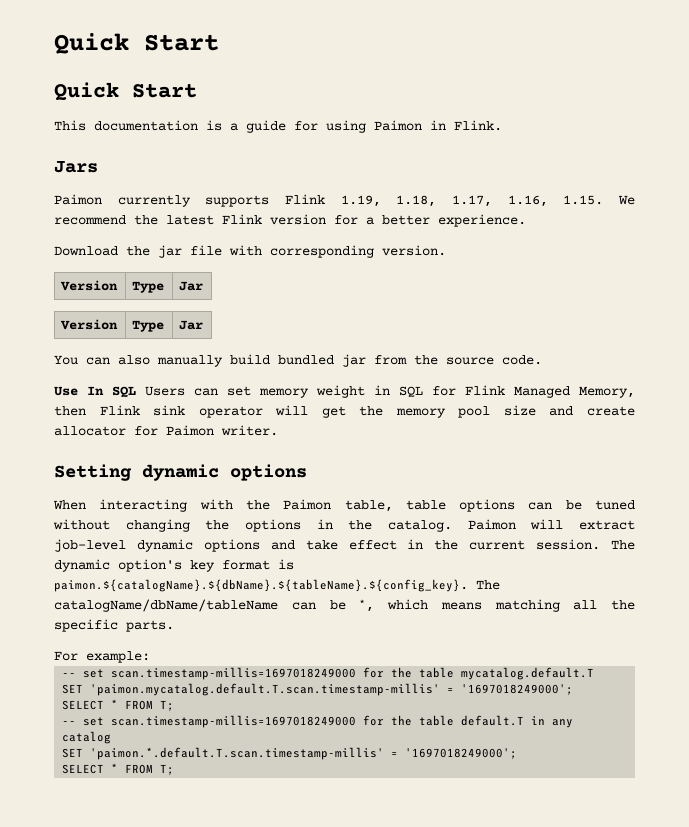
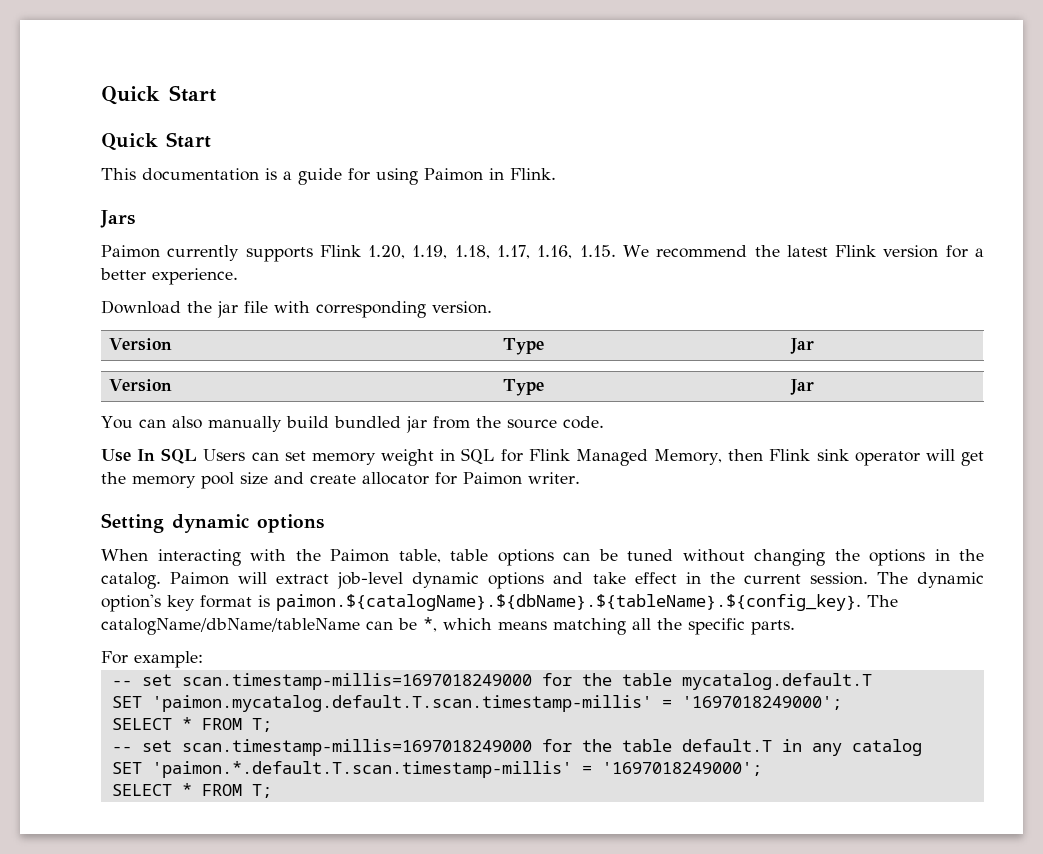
- Paimon currently supports Flink 1.19, 1.18, 1.17, 1.16, 1.15. We recommend the latest Flink version for a better experience.
+ Paimon currently supports Flink 1.20, 1.19, 1.18, 1.17, 1.16, 1.15. We recommend the latest Flink version for a better experience.

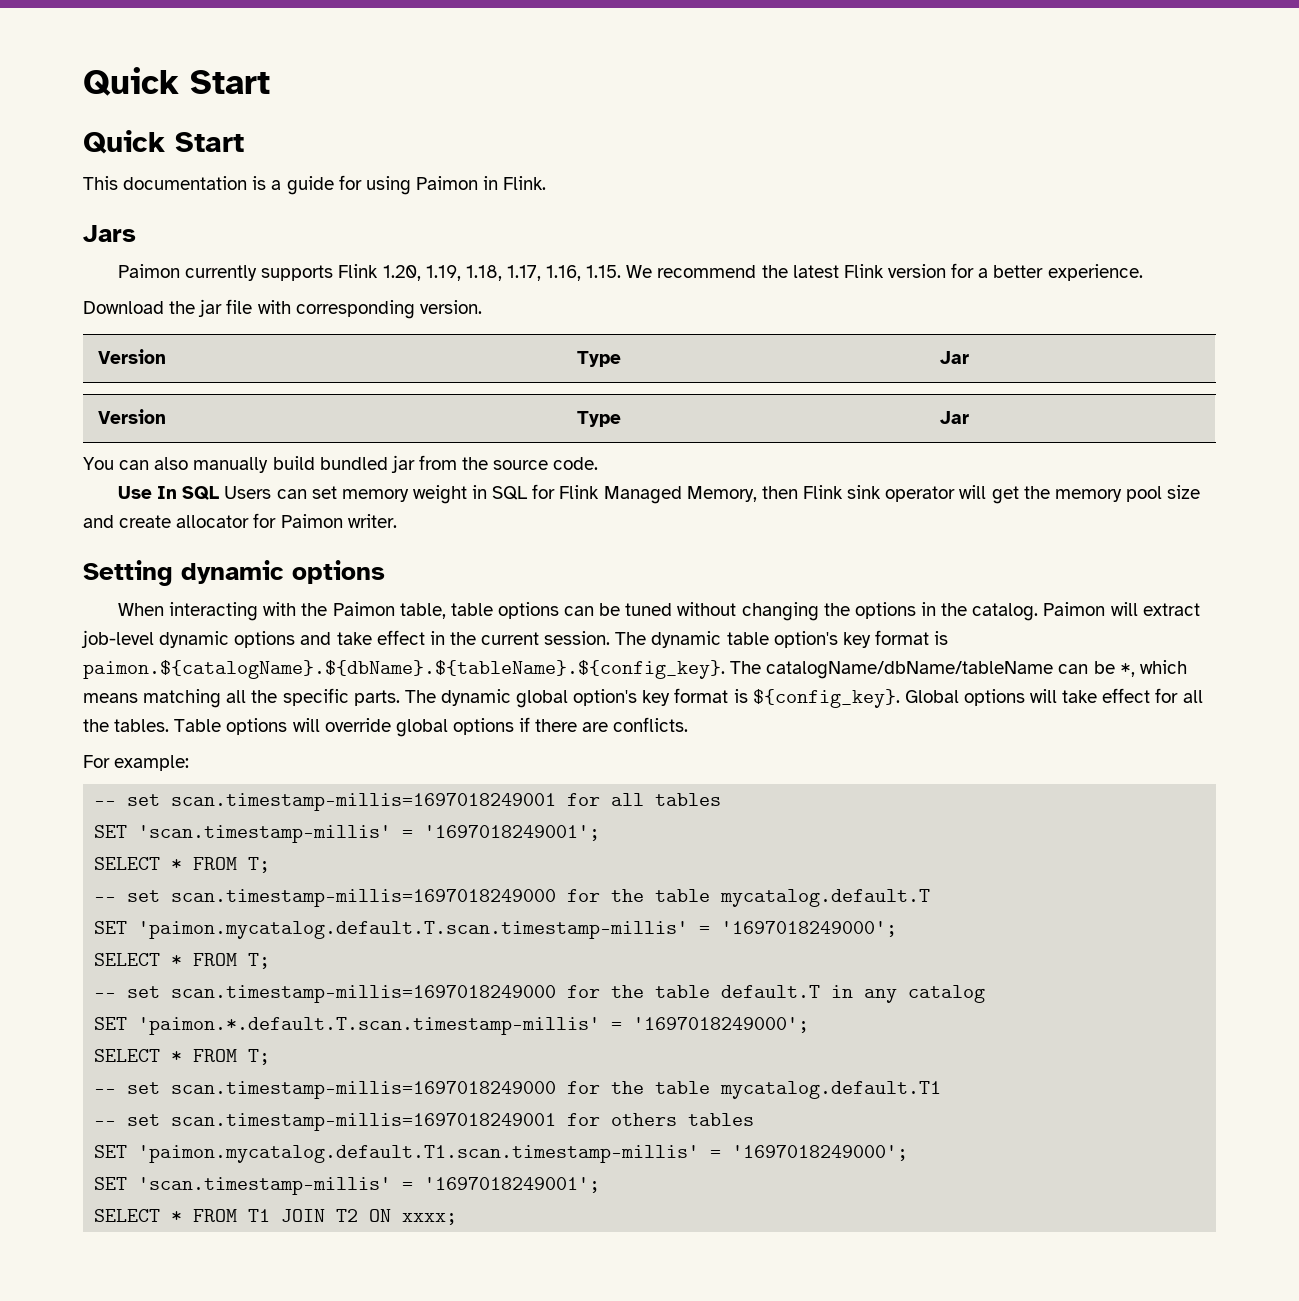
- The dynamic option's key format is paimon.${catalogName}.${dbName}.${tableName}.${config_key}. The catalogName/dbName/tableName can be *, which means matching all the specific parts.
+ The dynamic table option's key format is paimon.${catalogName}.${dbName}.${tableName}.${config_key}. The catalogName/dbName/tableName can be *, which means matching all the specific parts. The dynamic global option's key format is ${config_key}. Global options will take effect for all the tables. Table options will override global options if there are conflicts.
  For example:
+ -- set scan.timestamp-millis=1697018249001 for all tables
+ SET 'scan.timestamp-millis' = '1697018249001';
+ SELECT * FROM T;
+ -- set scan.timestamp-millis=1697018249000 for the table mycatalog.default.T1
+ -- set scan.timestamp-millis=1697018249001 for others tables
+ SET 'paimon.mycatalog.default.T1.scan.timestamp-millis' = '1697018249000';
+ SET 'scan.timestamp-millis' = '1697018249001';
+ SELECT * FROM T1 JOIN T2 ON xxxx;

